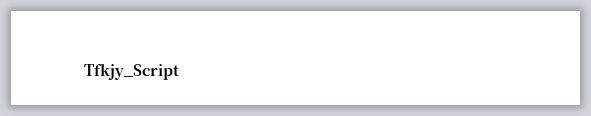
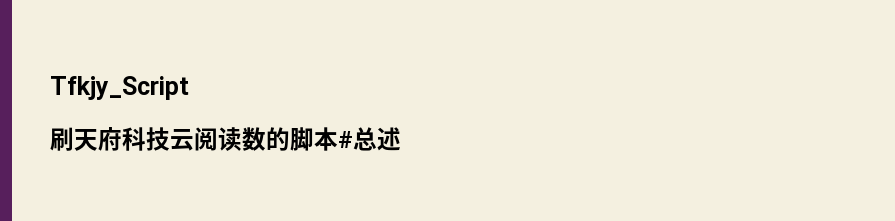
+ 刷天府科技云阅读数的脚本#总述

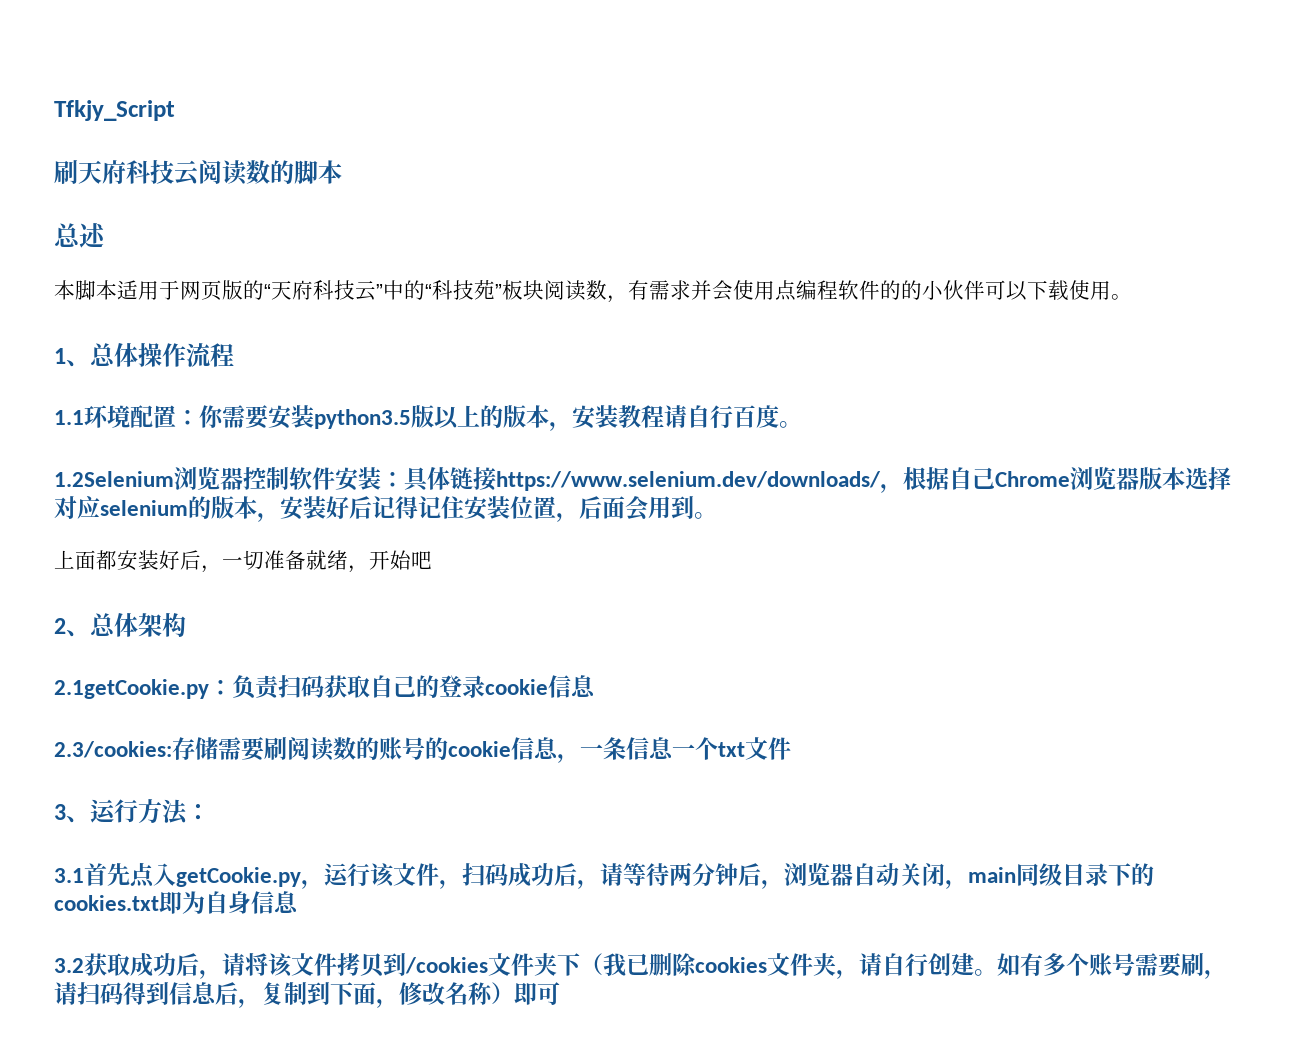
- 刷天府科技云阅读数的脚本#总述
+ 刷天府科技云阅读数的脚本
+ 总述
+ 本脚本适用于网页版的“天府科技云”中的“科技苑”板块阅读数，有需求并会使用点编程软件的的小伙伴可以下载使用。
+ 1、总体操作流程
+ 1.1环境配置：你需要安装python3.5版以上的版本，安装教程请自行百度。
+ 1.2Selenium浏览器控制软件安装：具体链接https://www.selenium.dev/downloads/，根据自己Chrome浏览器版本选择对应selenium的版本，安装好后记得记住安装位置，后面会用到。
+ 上面都安装好后，一切准备就绪，开始吧
+ 2、总体架构
+ 2.1getCookie.py：负责扫码获取自己的登录cookie信息
+ 2.3/cookies:存储需要刷阅读数的账号的cookie信息，一条信息一个txt文件
+ 3、运行方法：
+ 3.1首先点入getCookie.py，运行该文件，扫码成功后，请等待两分钟后，浏览器自动关闭，main同级目录下的cookies.txt即为自身信息
+ 3.2获取成功后，请将该文件拷贝到/cookies文件夹下（我已删除cookies文件夹，请自行创建。如有多个账号需要刷，请扫码得到信息后，复制到下面，修改名称）即可

